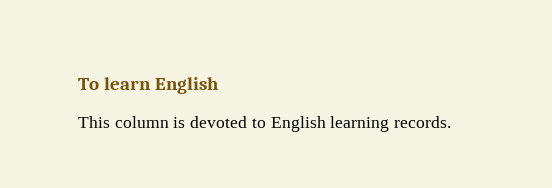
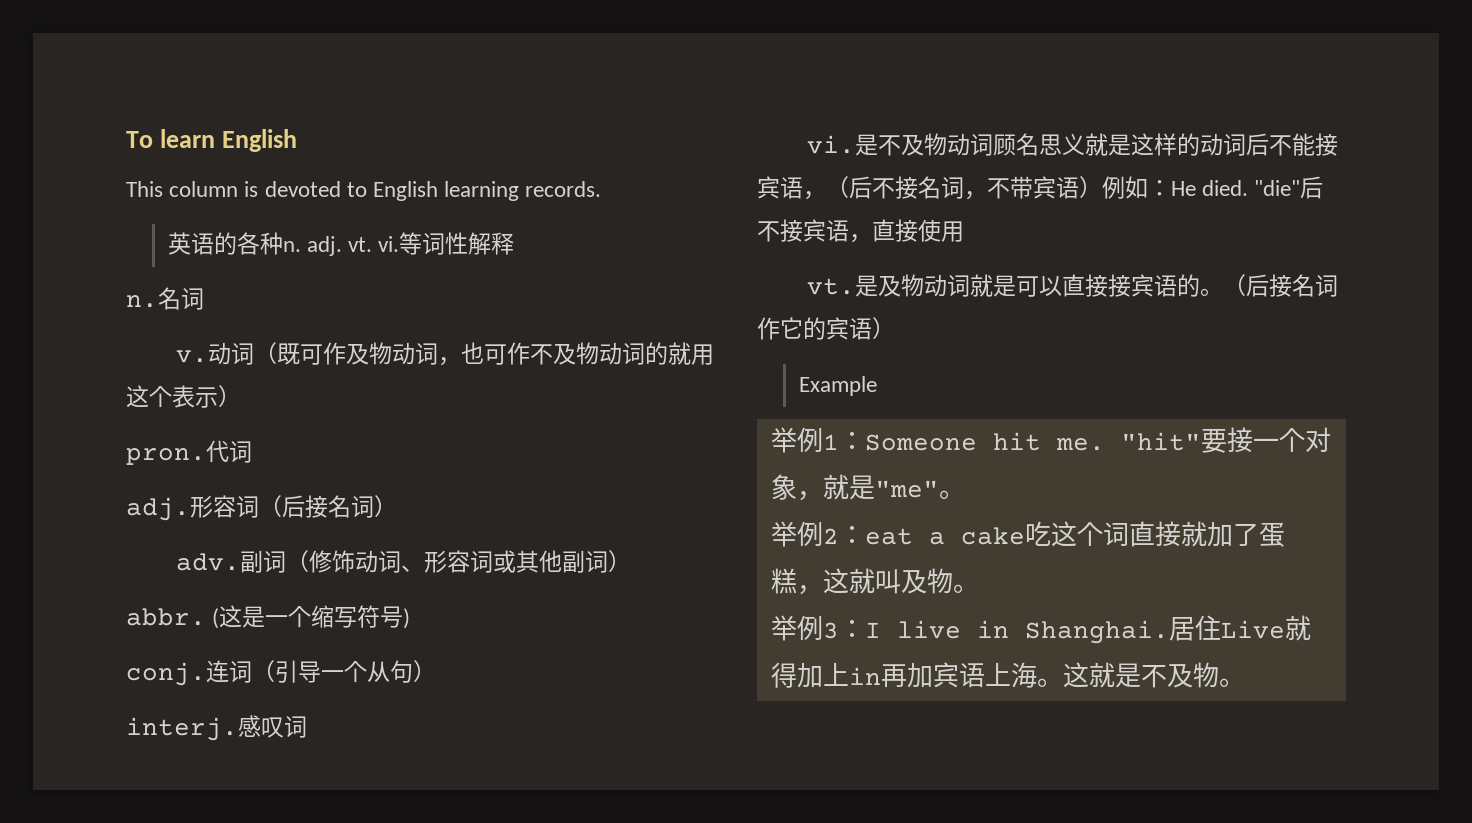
+ 英语的各种n. adj. vt. vi.等词性解释
+ n.名词
+ v.动词（既可作及物动词，也可作不及物动词的就用这个表示）
+ pron.代词
+ adj.形容词（后接名词）
+ adv.副词（修饰动词、形容词或其他副词）
+ abbr. (这是一个缩写符号)
+ conj.连词（引导一个从句）
+ interj.感叹词
+ vi.是不及物动词顾名思义就是这样的动词后不能接宾语，（后不接名词，不带宾语）例如：He died. "die"后不接宾语，直接使用
+ vt.是及物动词就是可以直接接宾语的。（后接名词作它的宾语）
+ Example
+ 举例1：Someone hit me. "hit"要接一个对象，就是"me"。
+ 举例2：eat a cake吃这个词直接就加了蛋糕，这就叫及物。
+ 举例3：I live in Shanghai.居住Live就得加上in再加宾语上海。这就是不及物。

